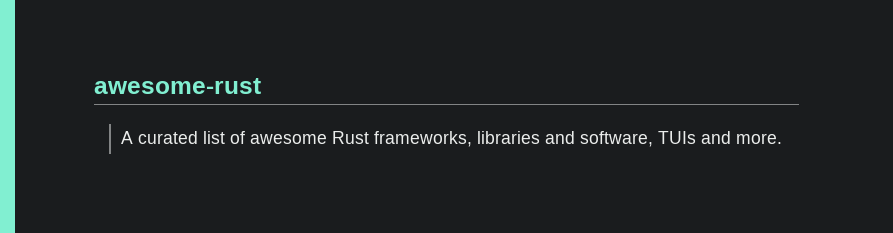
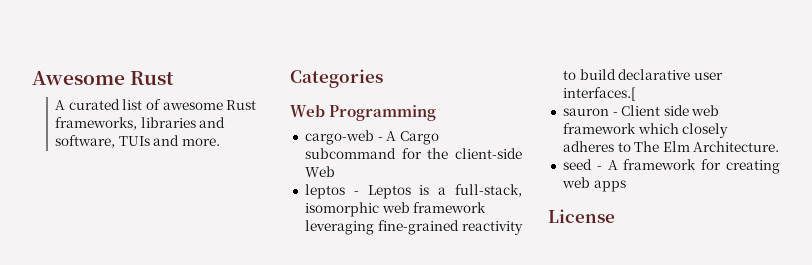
- awesome-rust
+ Awesome Rust
+ Categories
+ Web Programming
+ cargo-web - A Cargo subcommand for the client-side Web
+ leptos - Leptos is a full-stack, isomorphic web framework leveraging fine-grained reactivity to build declarative user interfaces.[
+ sauron - Client side web framework which closely adheres to The Elm Architecture.
+ seed - A framework for creating web apps
+ License

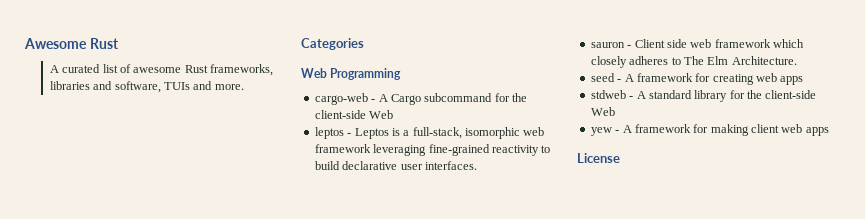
- leptos - Leptos is a full-stack, isomorphic web framework leveraging fine-grained reactivity to build declarative user interfaces.[
+ leptos - Leptos is a full-stack, isomorphic web framework leveraging fine-grained reactivity to build declarative user interfaces.
+ stdweb - A standard library for the client-side Web
+ yew - A framework for making client web apps

